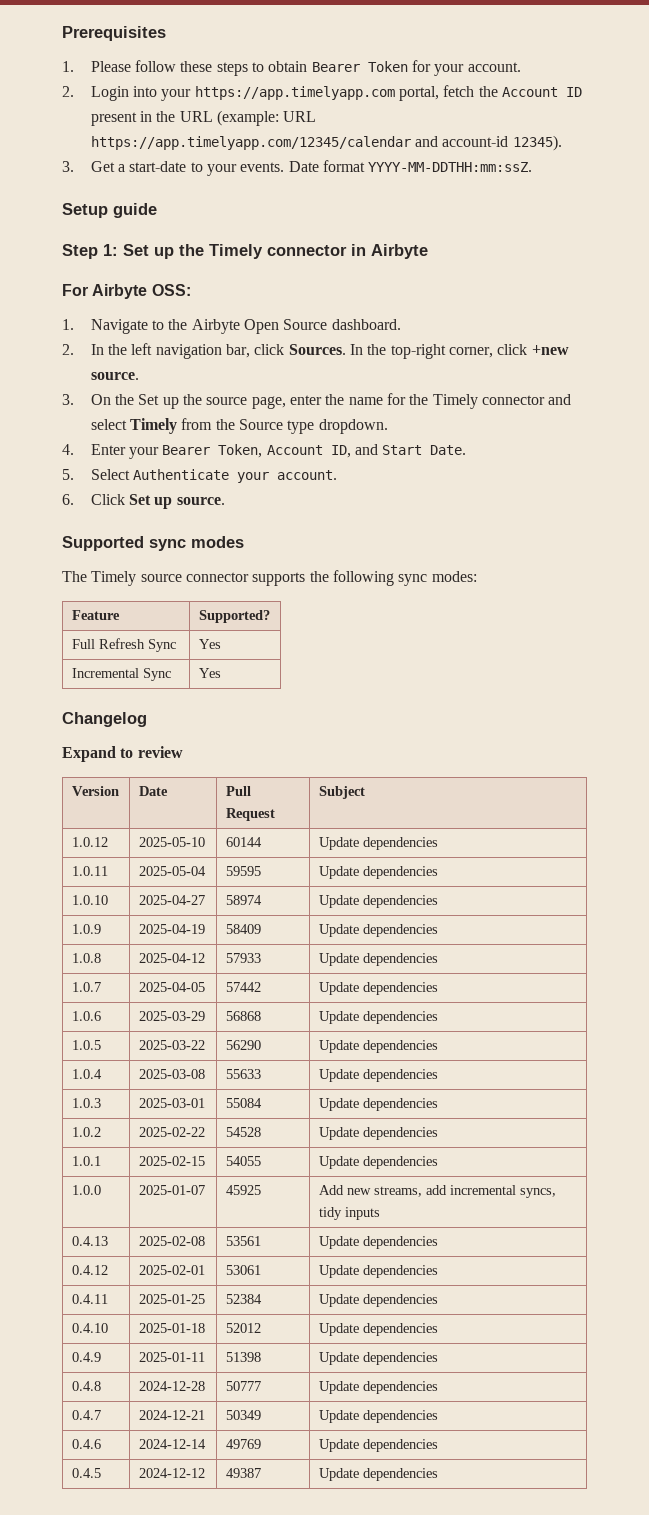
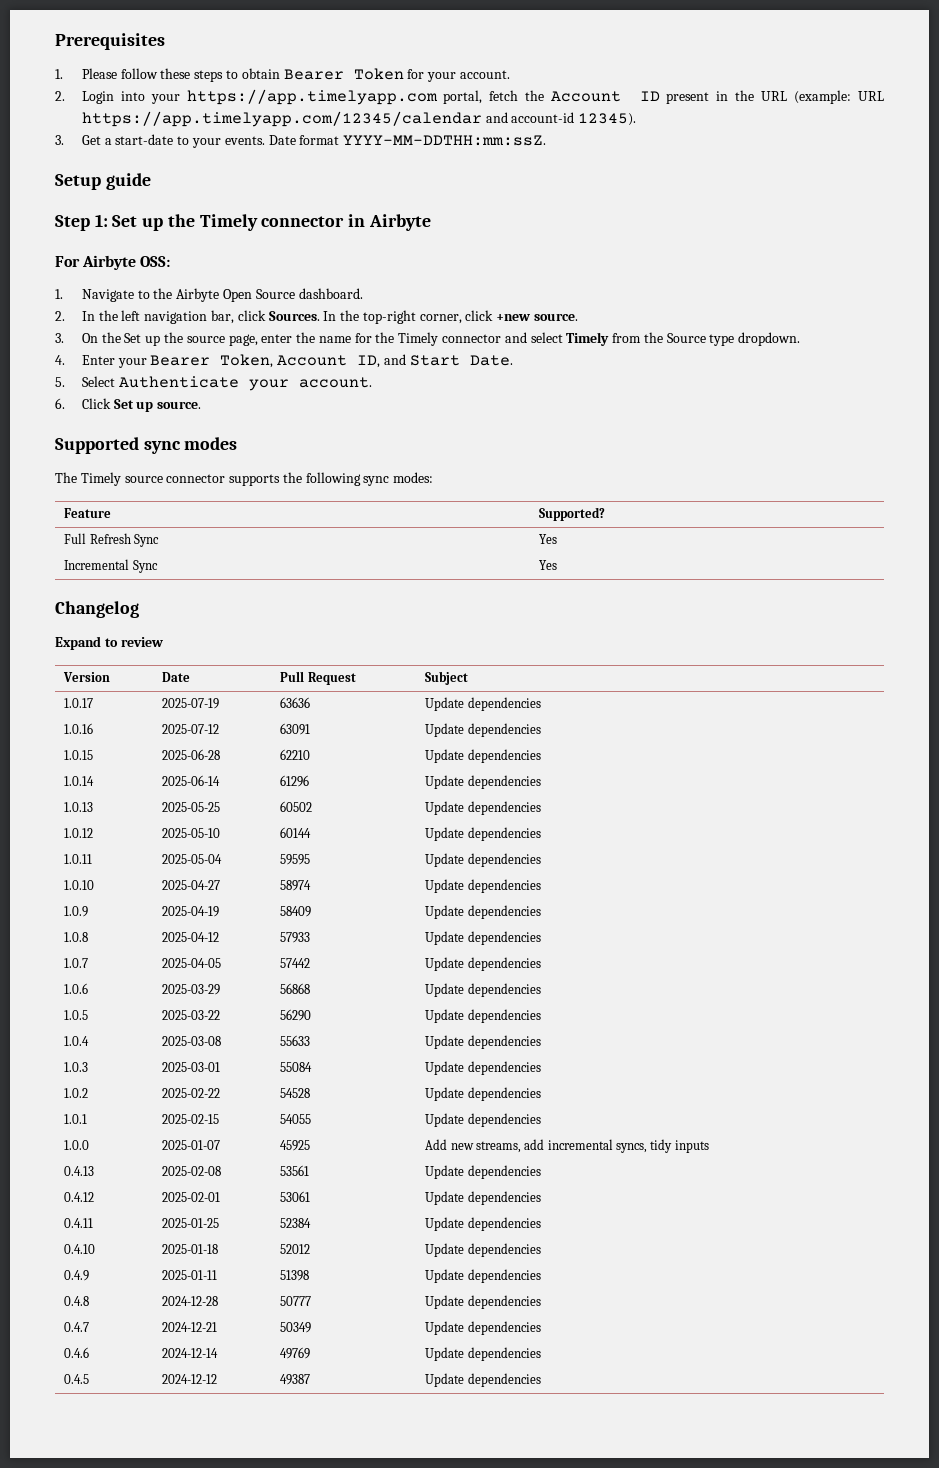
+ 1.0.17 | 2025-07-19 | 63636 | Update dependencies
+ 1.0.16 | 2025-07-12 | 63091 | Update dependencies
+ 1.0.15 | 2025-06-28 | 62210 | Update dependencies
+ 1.0.14 | 2025-06-14 | 61296 | Update dependencies
+ 1.0.13 | 2025-05-25 | 60502 | Update dependencies

